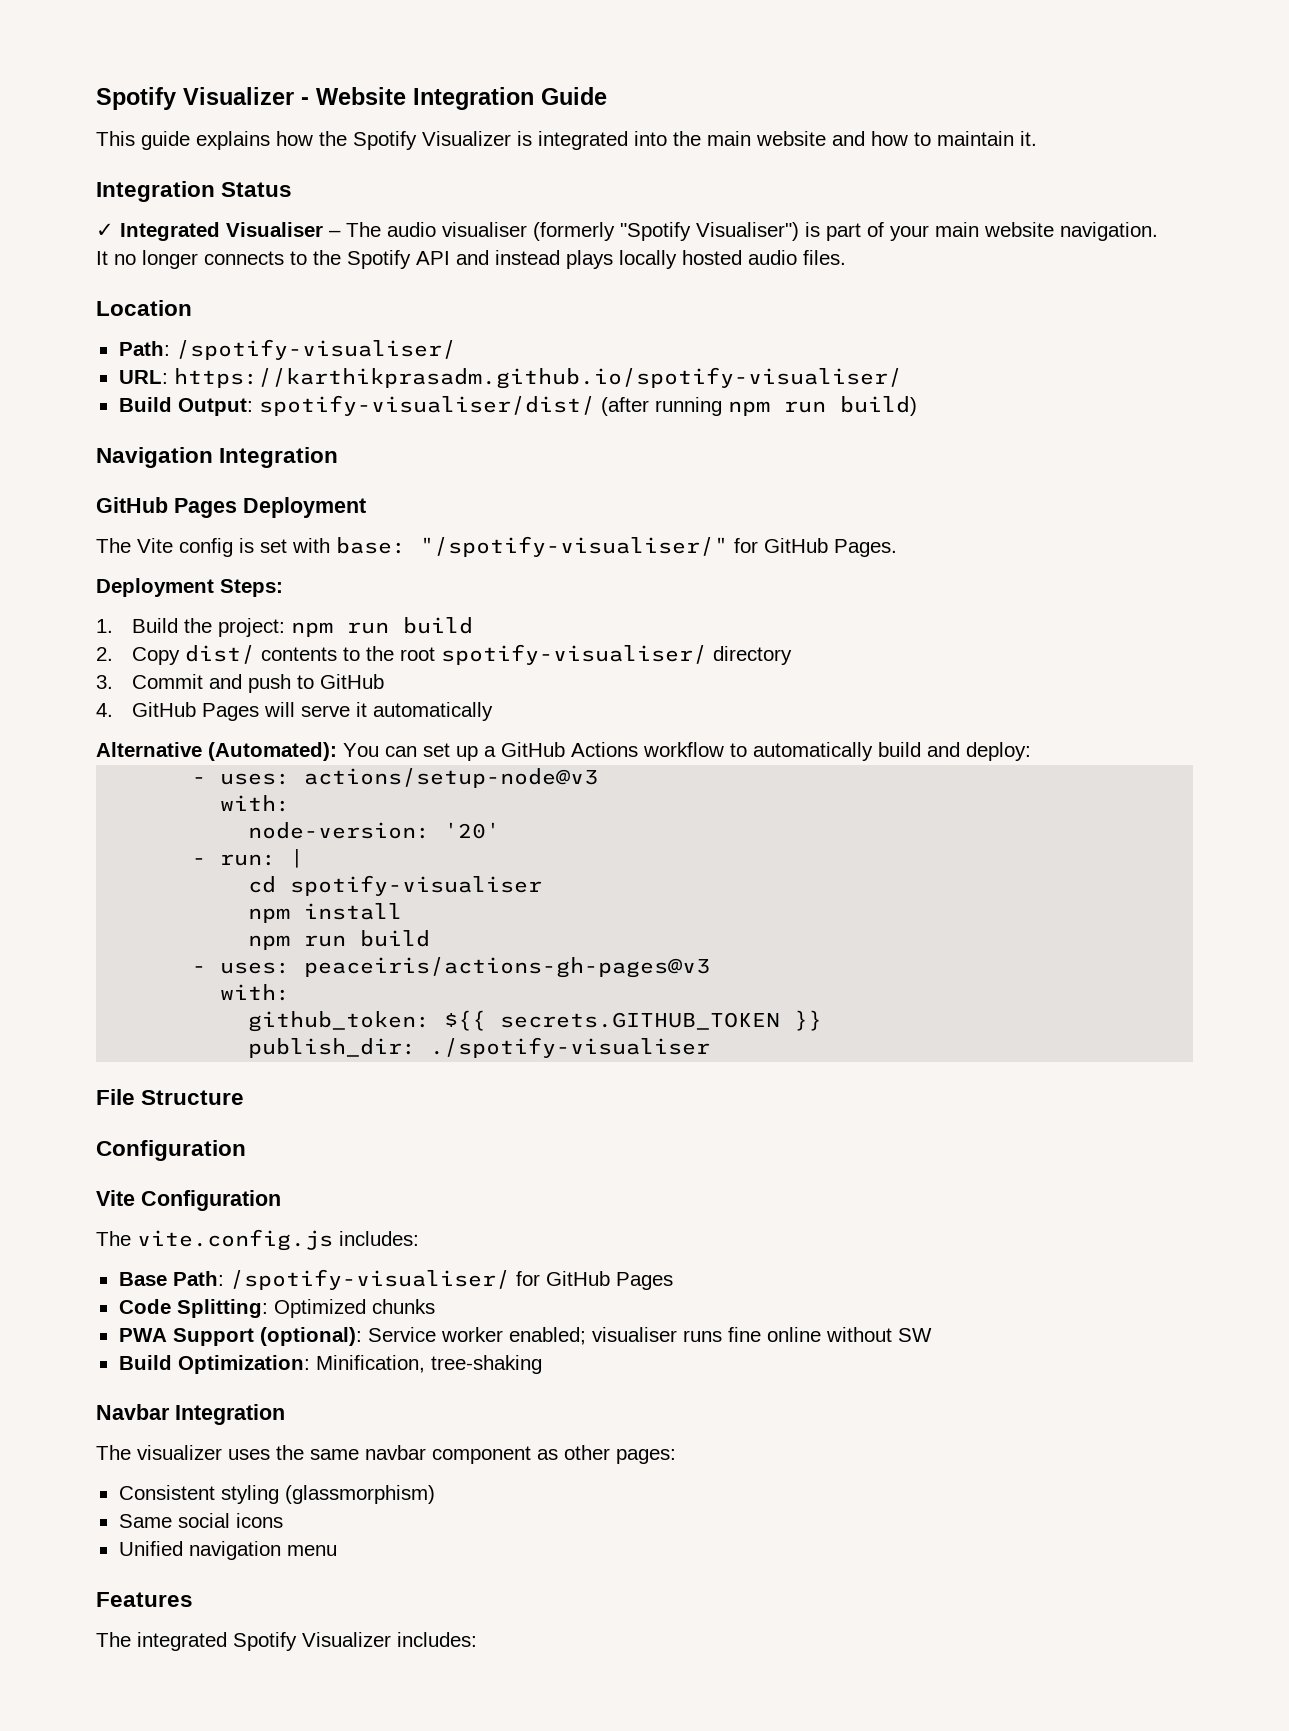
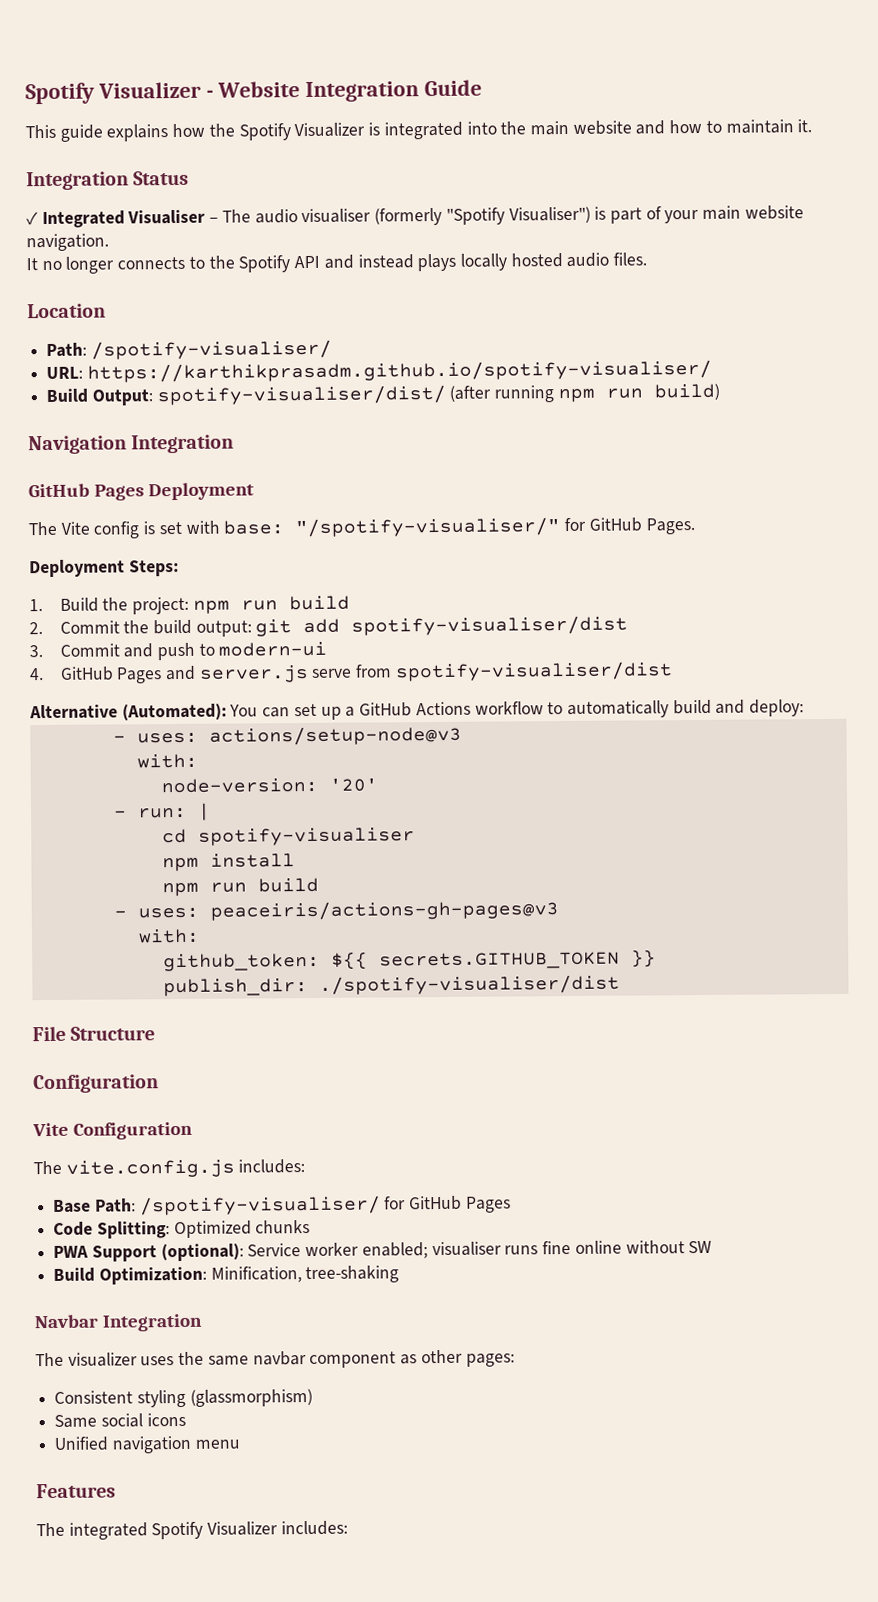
- 2. Copy dist/ contents to the root spotify-visualiser/ directory
+ 2. Commit the build output: git add spotify-visualiser/dist
- 3. Commit and push to GitHub
+ 3. Commit and push to modern-ui
- 4. GitHub Pages will serve it automatically
+ 4. GitHub Pages and server.js serve from spotify-visualiser/dist
- publish_dir: ./spotify-visualiser
+ publish_dir: ./spotify-visualiser/dist

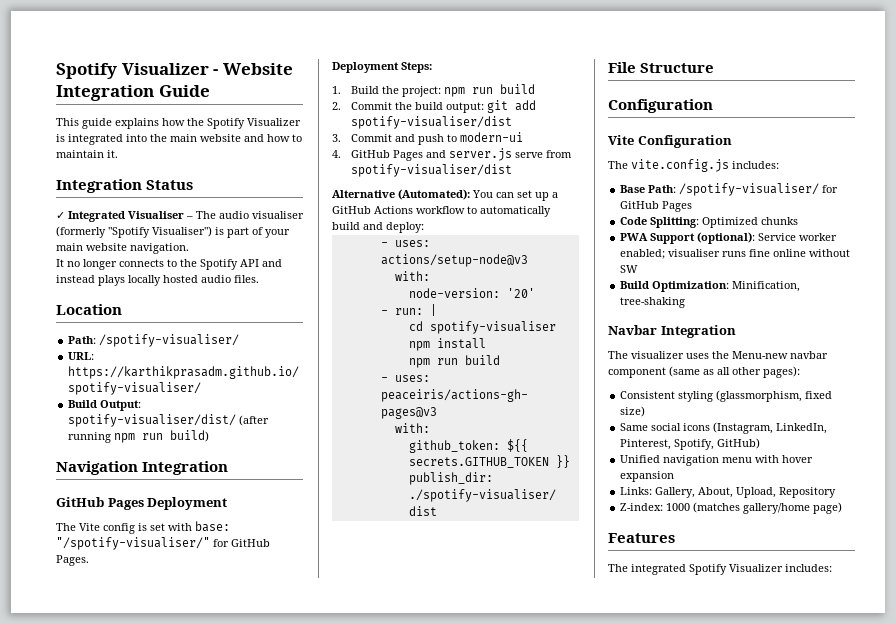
- The visualizer uses the same navbar component as other pages:
+ The visualizer uses the Menu-new navbar component (same as all other pages):
- Consistent styling (glassmorphism)
+ Consistent styling (glassmorphism, fixed size)
- Same social icons
- Unified navigation menu
+ Same social icons (Instagram, LinkedIn, Pinterest, Spotify, GitHub)
+ Unified navigation menu with hover expansion
+ Links: Gallery, About, Upload, Repository
+ Z-index: 1000 (matches gallery/home page)

